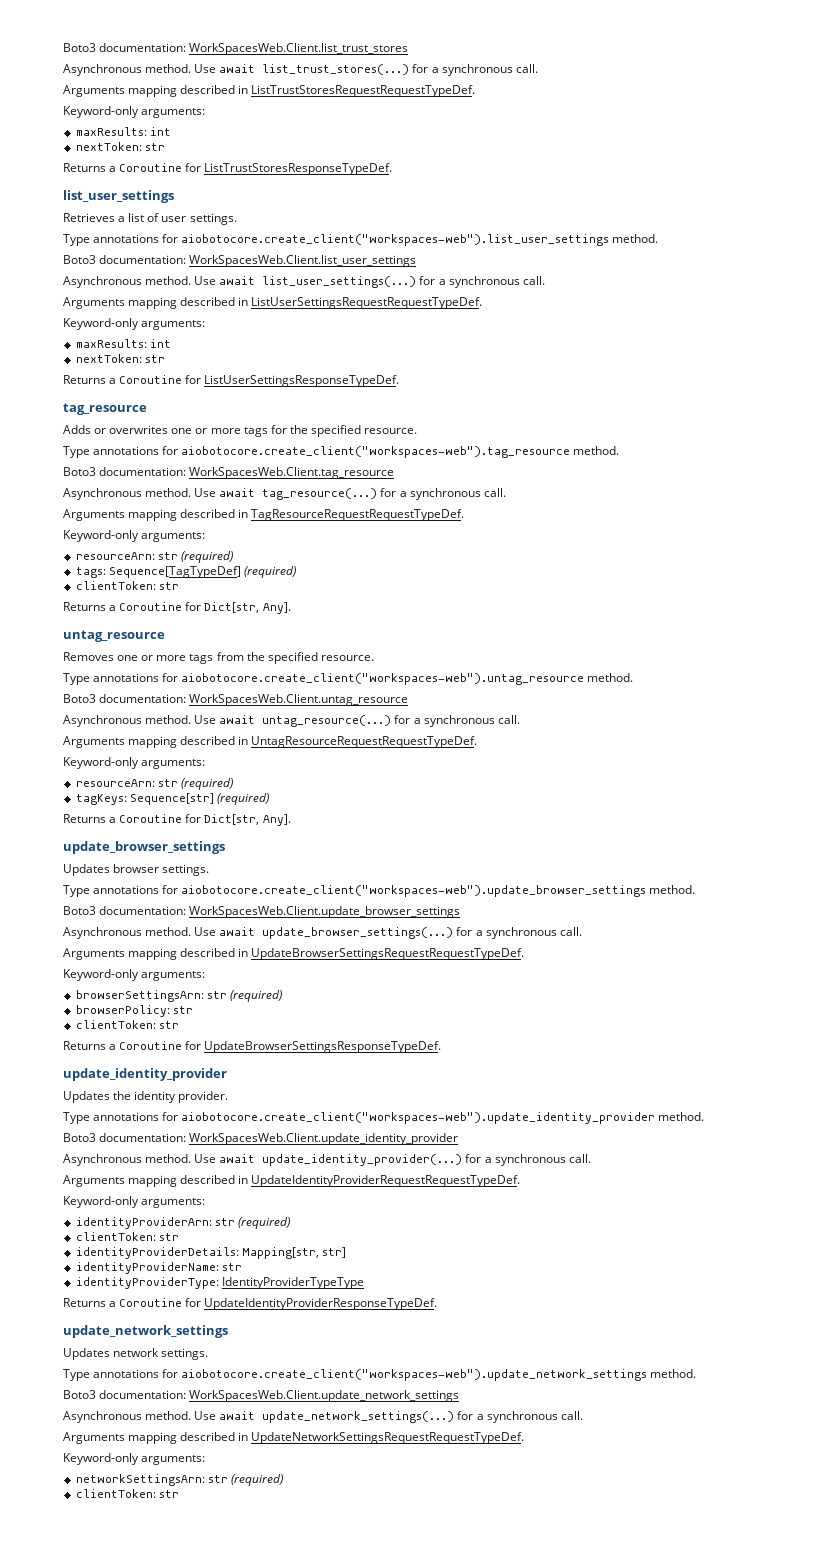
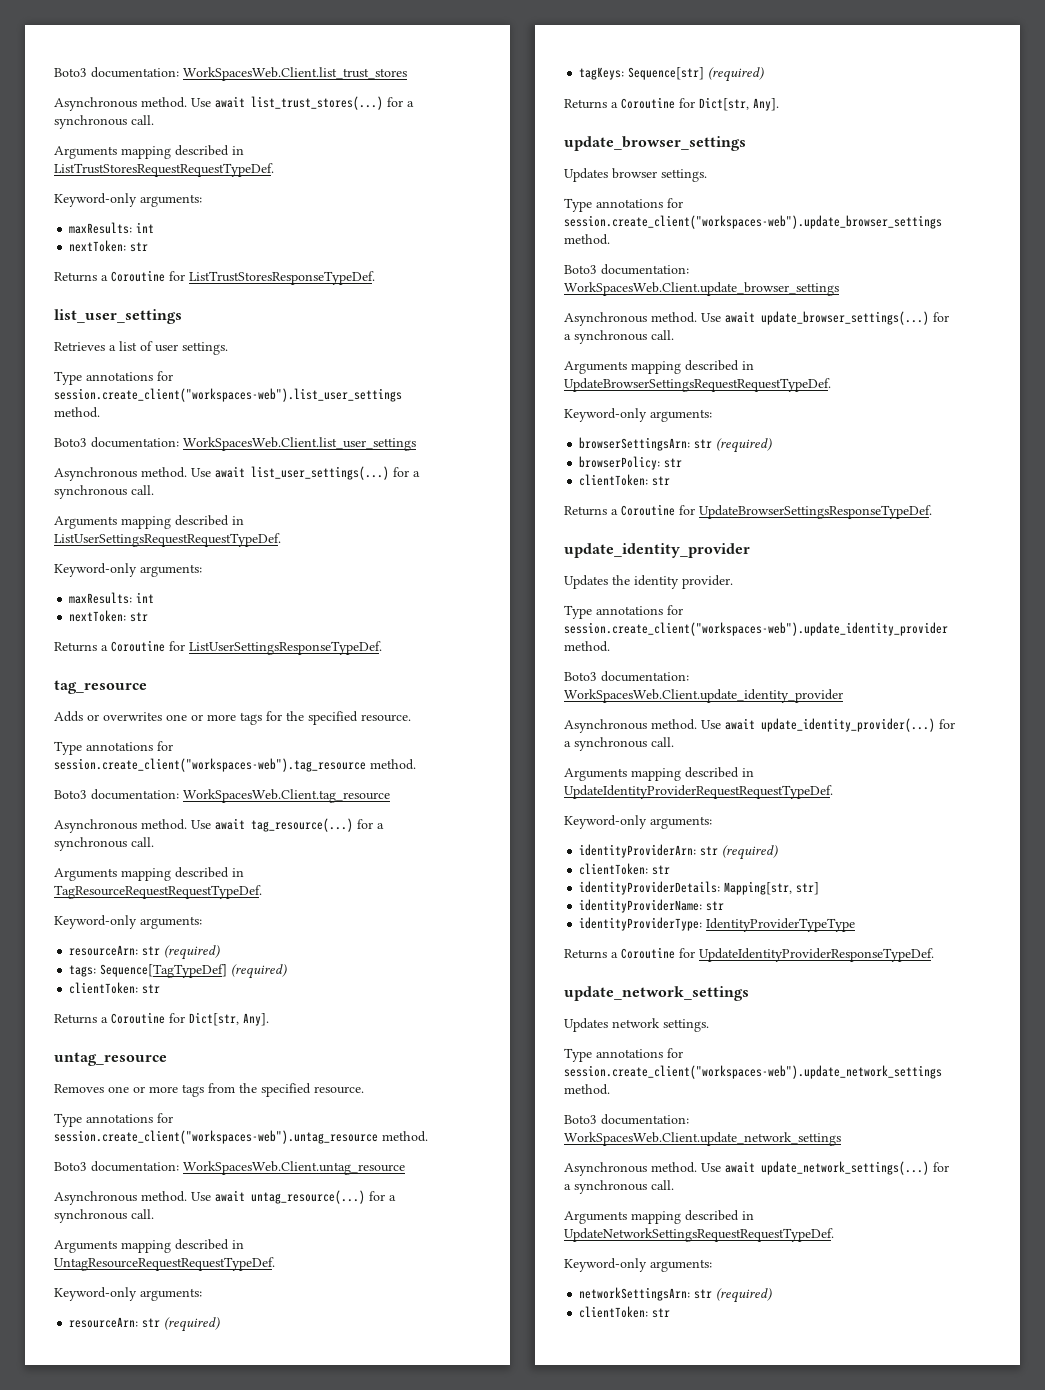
- Type annotations for aiobotocore.create_client("workspaces-web").list_user_settings method.
+ Type annotations for session.create_client("workspaces-web").list_user_settings method.
- Type annotations for aiobotocore.create_client("workspaces-web").tag_resource method.
+ Type annotations for session.create_client("workspaces-web").tag_resource method.
- Type annotations for aiobotocore.create_client("workspaces-web").untag_resource method.
+ Type annotations for session.create_client("workspaces-web").untag_resource method.
- Type annotations for aiobotocore.create_client("workspaces-web").update_browser_settings method.
+ Type annotations for session.create_client("workspaces-web").update_browser_settings method.
- Type annotations for aiobotocore.create_client("workspaces-web").update_identity_provider method.
+ Type annotations for session.create_client("workspaces-web").update_identity_provider method.
- Type annotations for aiobotocore.create_client("workspaces-web").update_network_settings method.
+ Type annotations for session.create_client("workspaces-web").update_network_settings method.

